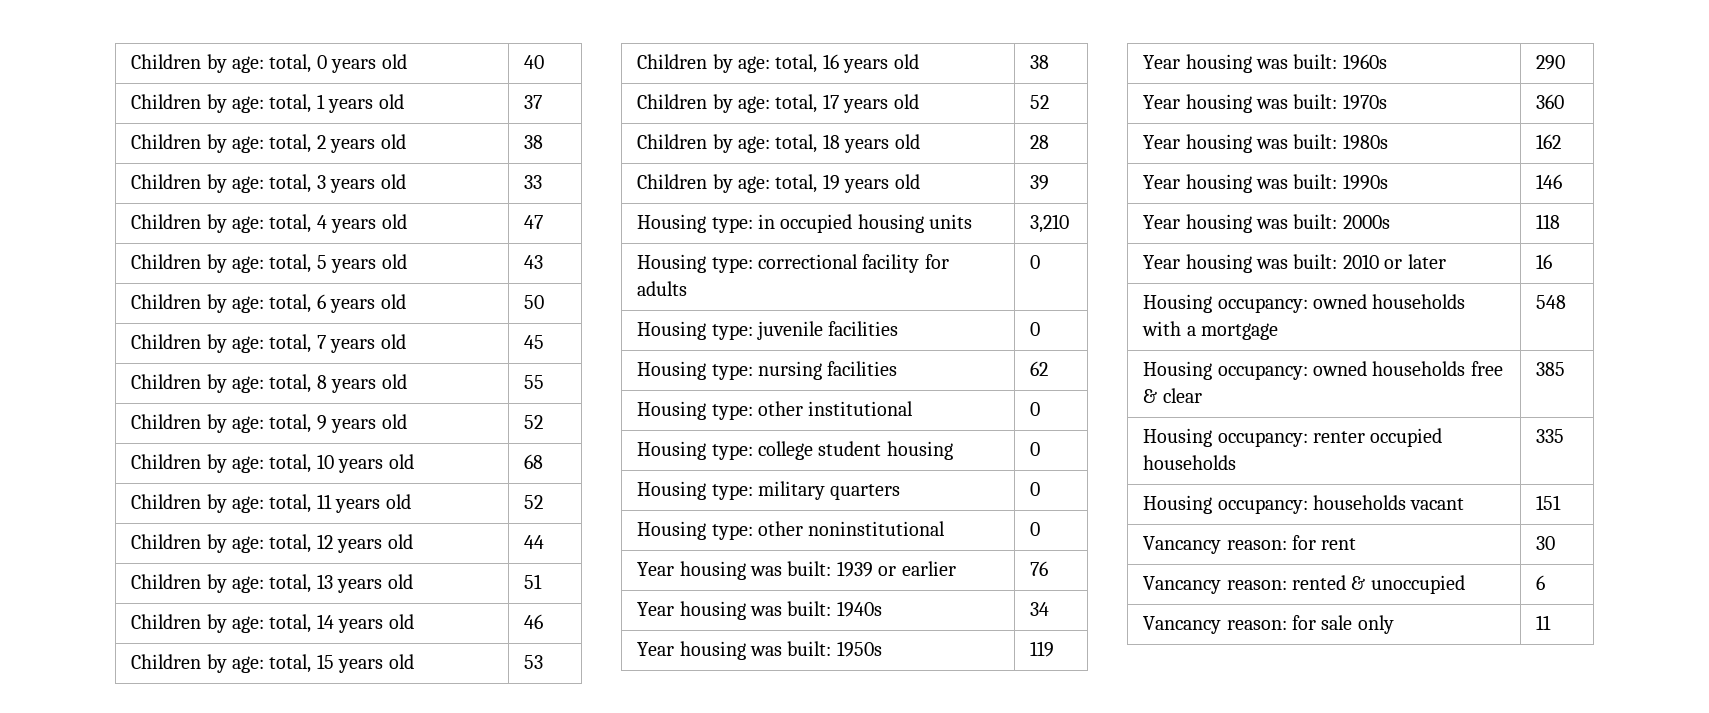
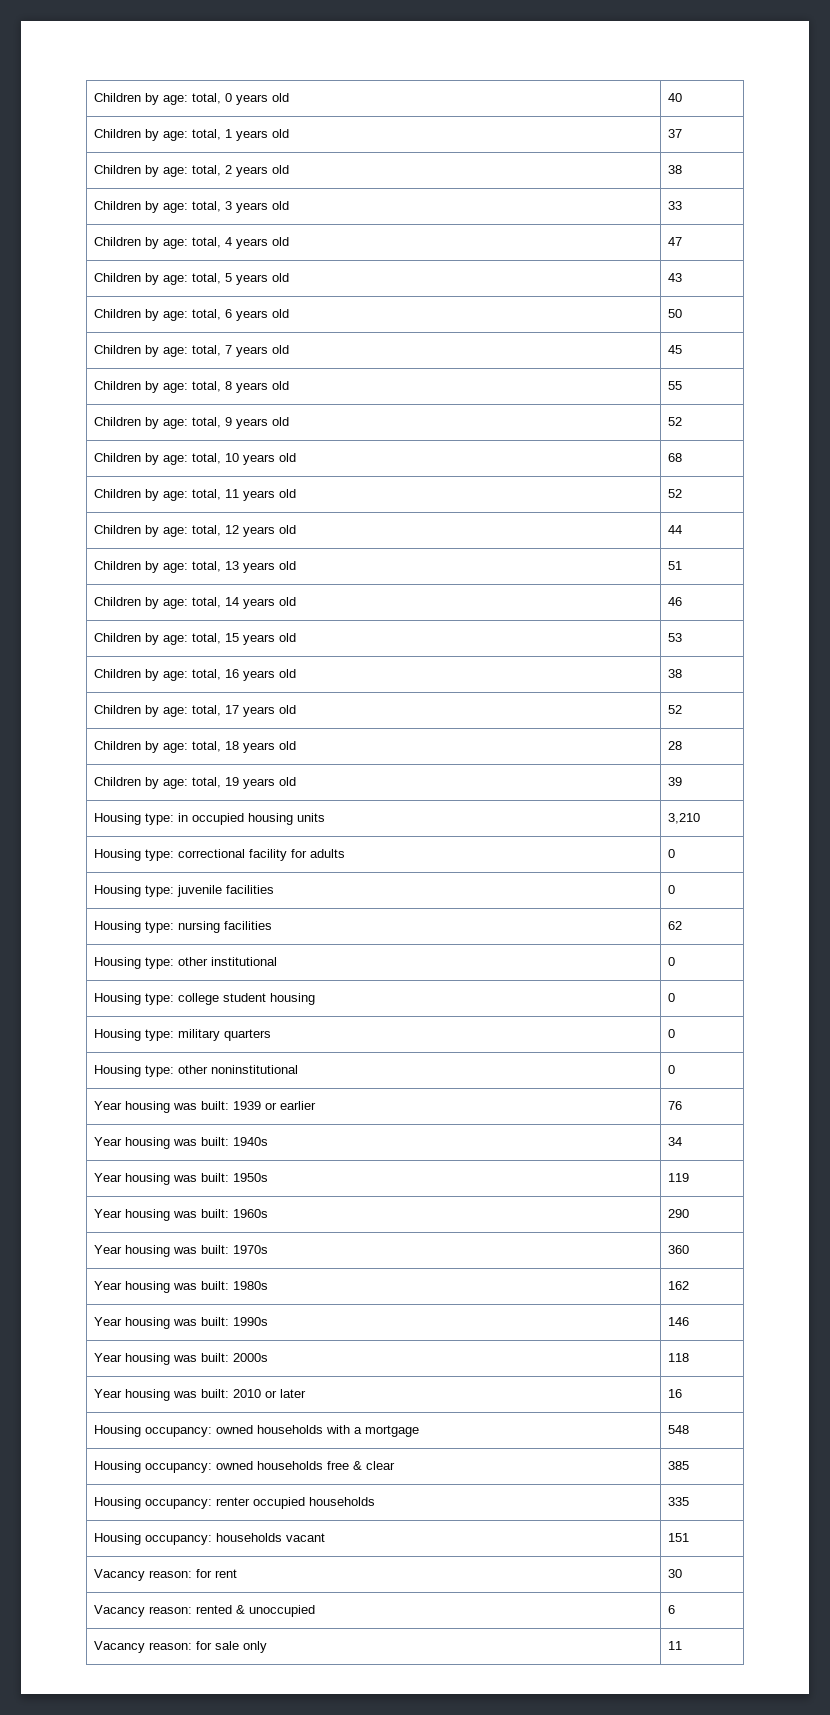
- Vancancy reason: for rent | 30
+ Vacancy reason: for rent | 30
- Vancancy reason: rented & unoccupied | 6
+ Vacancy reason: rented & unoccupied | 6
- Vancancy reason: for sale only | 11
+ Vacancy reason: for sale only | 11

